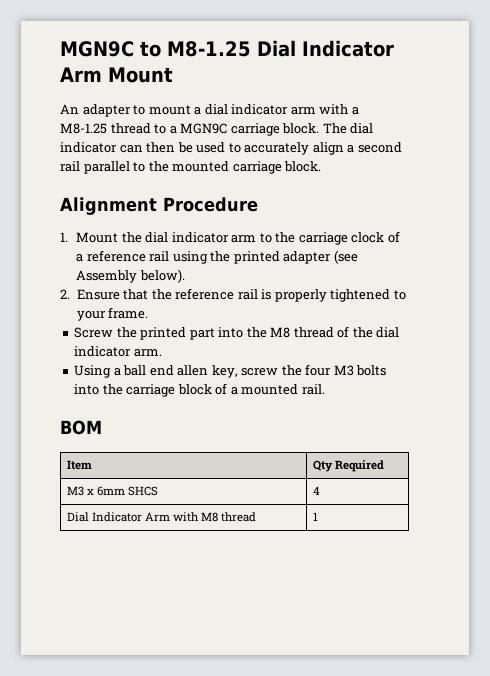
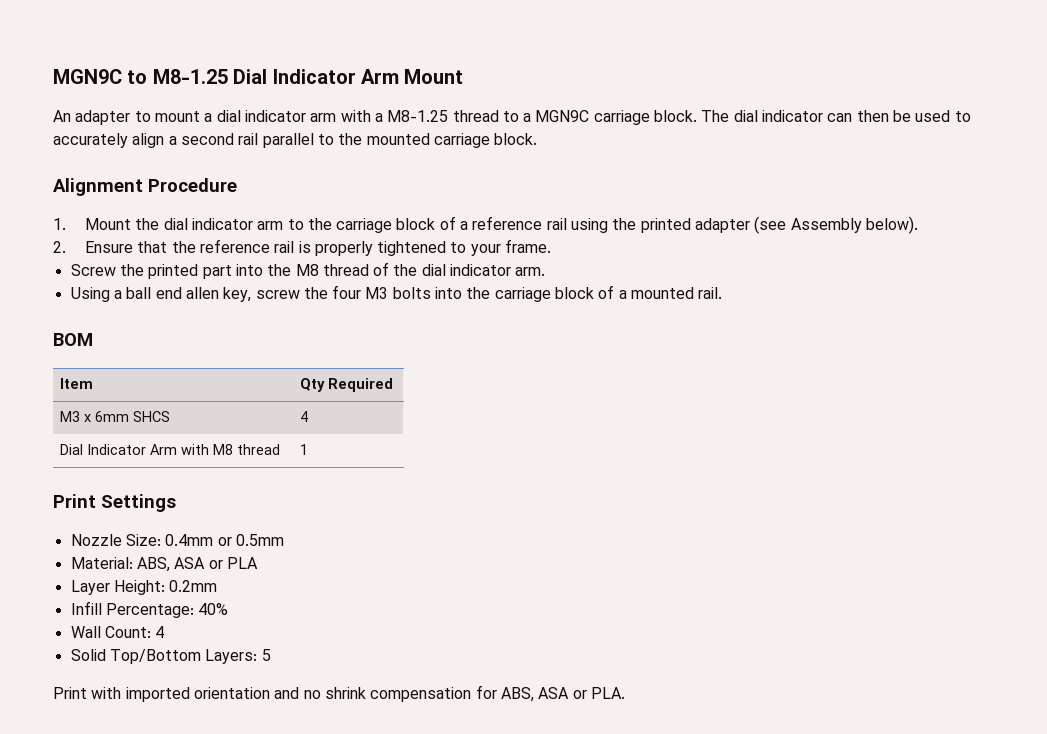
- 1. Mount the dial indicator arm to the carriage clock of a reference rail using the printed adapter (see Assembly below).
+ 1. Mount the dial indicator arm to the carriage block of a reference rail using the printed adapter (see Assembly below).
+ Print Settings
+ Nozzle Size: 0.4mm or 0.5mm
+ Material: ABS, ASA or PLA
+ Layer Height: 0.2mm
+ Infill Percentage: 40%
+ Wall Count: 4
+ Solid Top/Bottom Layers: 5
+ Print with imported orientation and no shrink compensation for ABS, ASA or PLA.

